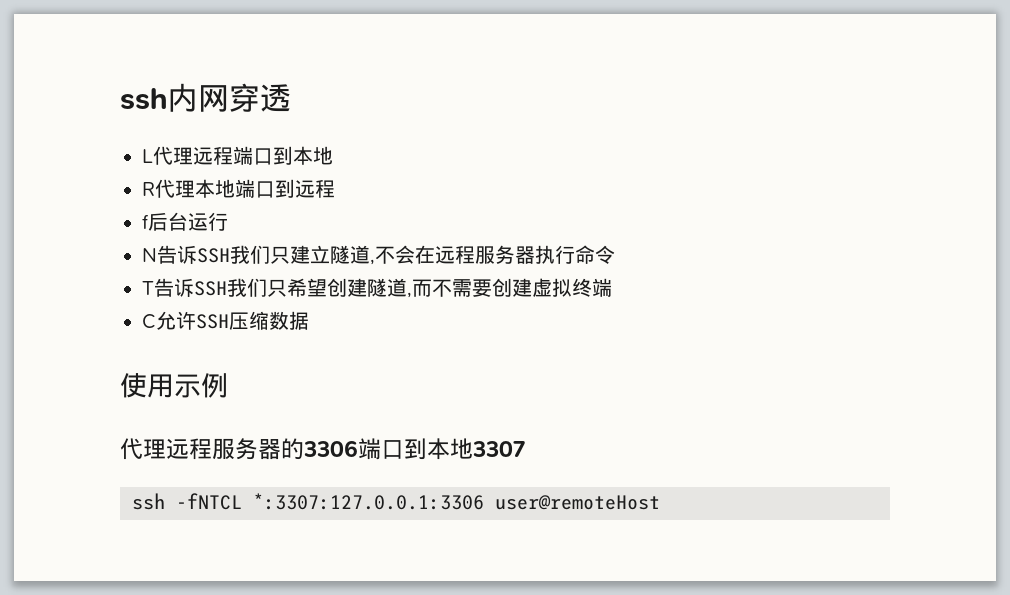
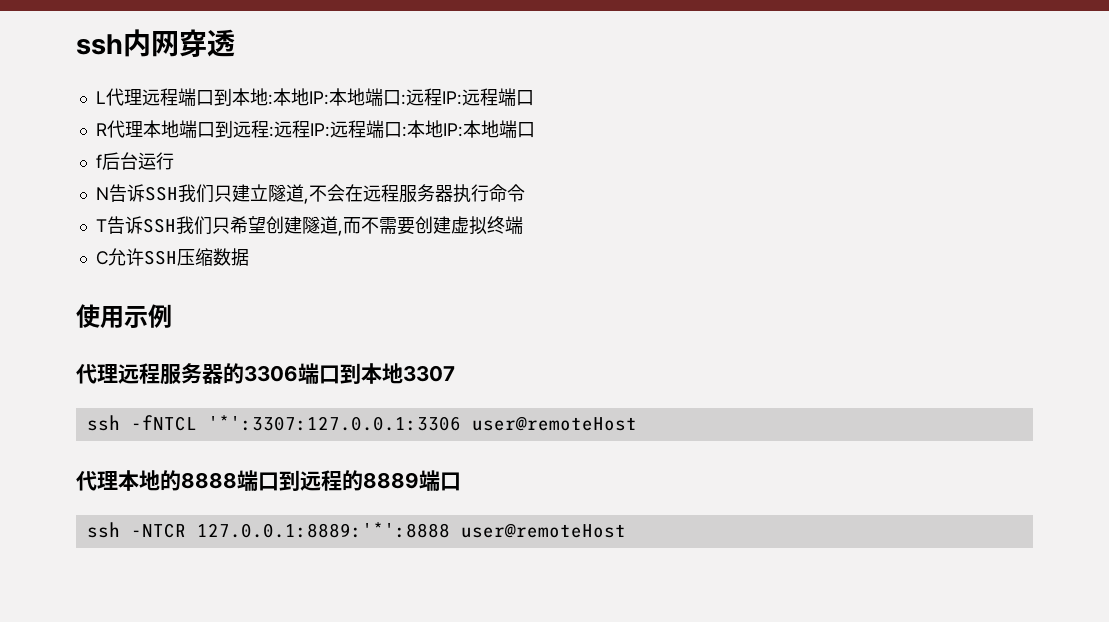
- L代理远程端口到本地
+ L代理远程端口到本地:本地IP:本地端口:远程IP:远程端口
- R代理本地端口到远程
+ R代理本地端口到远程:远程IP:远程端口:本地IP:本地端口
- ssh -fNTCL *:3307:127.0.0.1:3306 user@remoteHost
+ ssh -fNTCL '*':3307:127.0.0.1:3306 user@remoteHost
+ 代理本地的8888端口到远程的8889端口
+ ssh -NTCR 127.0.0.1:8889:'*':8888 user@remoteHost

